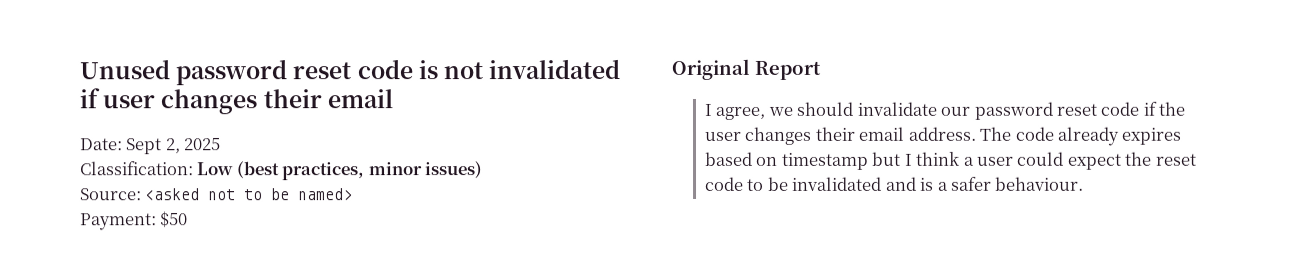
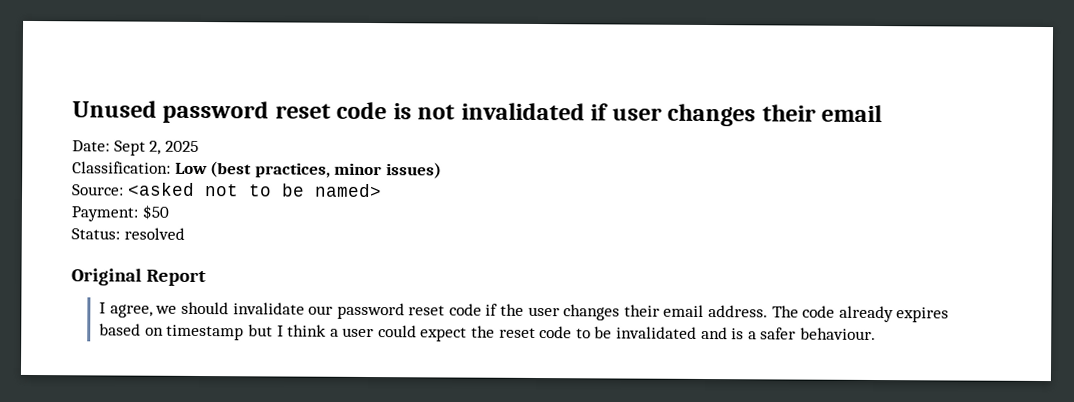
+ Status: resolved

